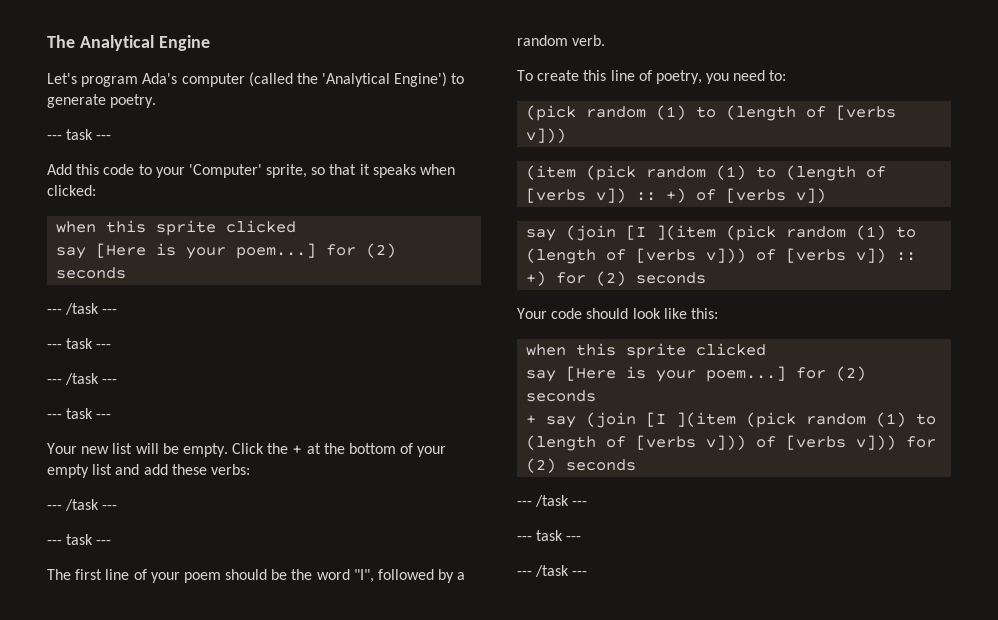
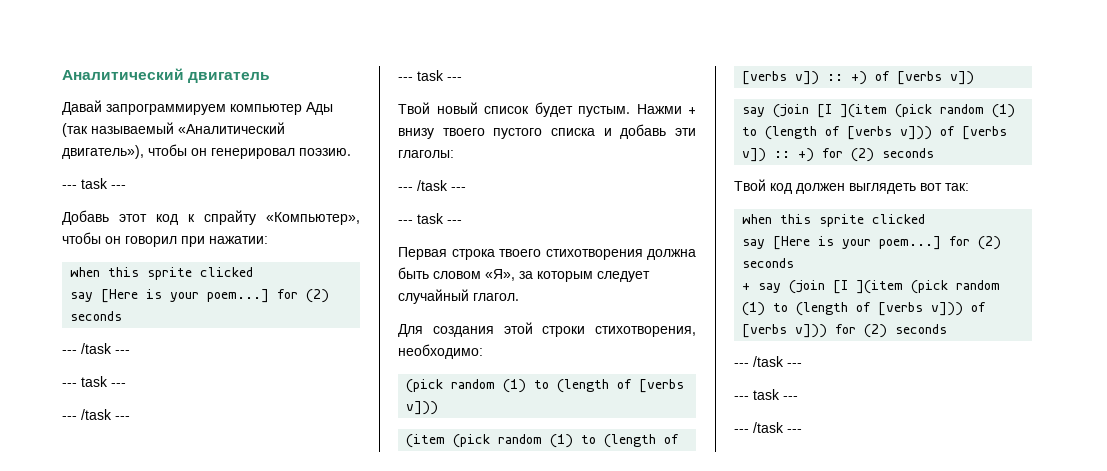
- The Analytical Engine
- Let's program Ada's computer (called the 'Analytical Engine') to generate poetry.
+ Аналитический двигатель
+ Давай запрограммируем компьютер Ады (так называемый «Аналитический двигатель»), чтобы он генерировал поэзию.
  --- task ---
- Add this code to your 'Computer' sprite, so that it speaks when clicked:
+ Добавь этот код к спрайту «Компьютер», чтобы он говорил при нажатии:
- Your new list will be empty. Click the + at the bottom of your empty list and add these verbs:
+ Твой новый список будет пустым. Нажми + внизу твоего пустого списка и добавь эти глаголы:
  --- /task ---
  --- task ---
- The first line of your poem should be the word "I", followed by a random verb.
- To create this line of poetry, you need to:
+ Первая строка твоего стихотворения должна быть словом «Я», за которым следует случайный глагол.
+ Для создания этой строки стихотворения, необходимо:
- Your code should look like this:
+ Твой код должен выглядеть вот так:

